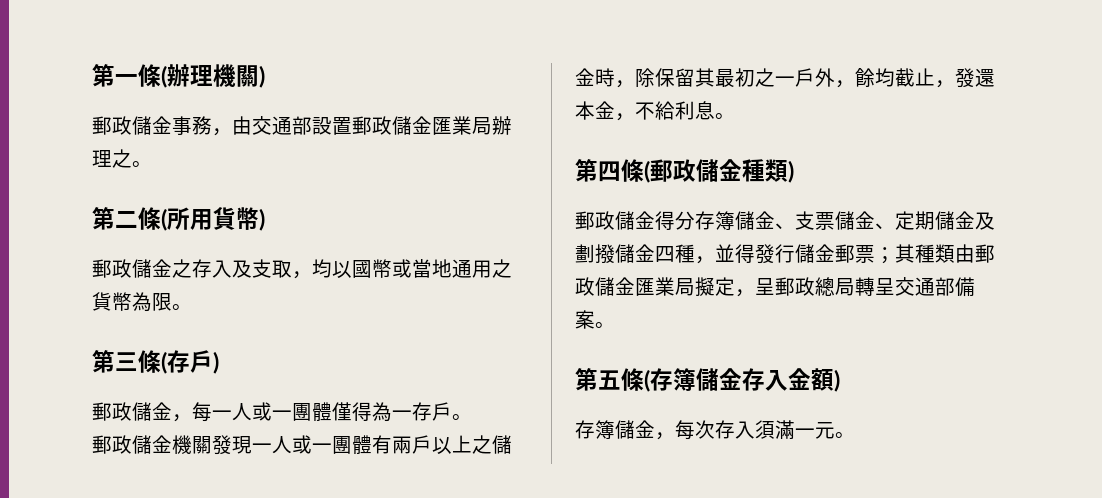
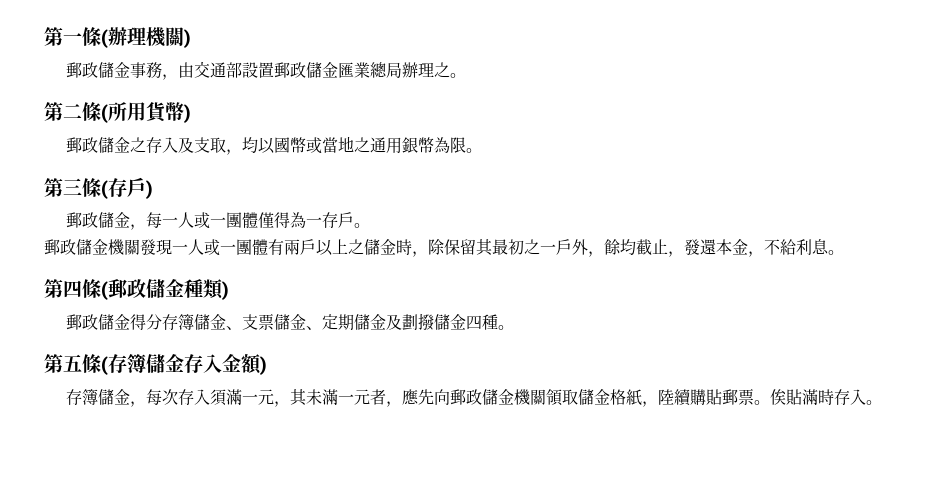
- 郵政儲金事務，由交通部設置郵政儲金匯業局辦理之。
+ 郵政儲金事務，由交通部設置郵政儲金匯業總局辦理之。
- 郵政儲金之存入及支取，均以國幣或當地通用之貨幣為限。
+ 郵政儲金之存入及支取，均以國幣或當地之通用銀幣為限。
- 郵政儲金得分存簿儲金、支票儲金、定期儲金及劃撥儲金四種，並得發行儲金郵票；其種類由郵政儲金匯業局擬定，呈郵政總局轉呈交通部備案。
+ 郵政儲金得分存簿儲金、支票儲金、定期儲金及劃撥儲金四種。
- 存簿儲金，每次存入須滿一元。
+ 存簿儲金，每次存入須滿一元，其未滿一元者，應先向郵政儲金機關領取儲金格紙，陸續購貼郵票。俟貼滿時存入。

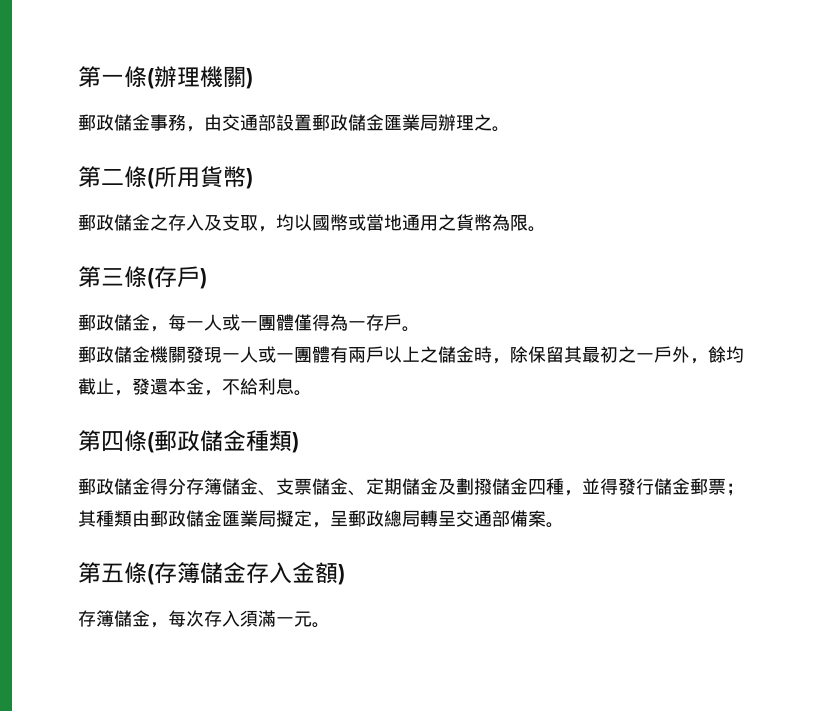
- 郵政儲金事務，由交通部設置郵政儲金匯業總局辦理之。
+ 郵政儲金事務，由交通部設置郵政儲金匯業局辦理之。
- 郵政儲金之存入及支取，均以國幣或當地之通用銀幣為限。
+ 郵政儲金之存入及支取，均以國幣或當地通用之貨幣為限。
- 郵政儲金得分存簿儲金、支票儲金、定期儲金及劃撥儲金四種。
+ 郵政儲金得分存簿儲金、支票儲金、定期儲金及劃撥儲金四種，並得發行儲金郵票；其種類由郵政儲金匯業局擬定，呈郵政總局轉呈交通部備案。
- 存簿儲金，每次存入須滿一元，其未滿一元者，應先向郵政儲金機關領取儲金格紙，陸續購貼郵票。俟貼滿時存入。
+ 存簿儲金，每次存入須滿一元。

